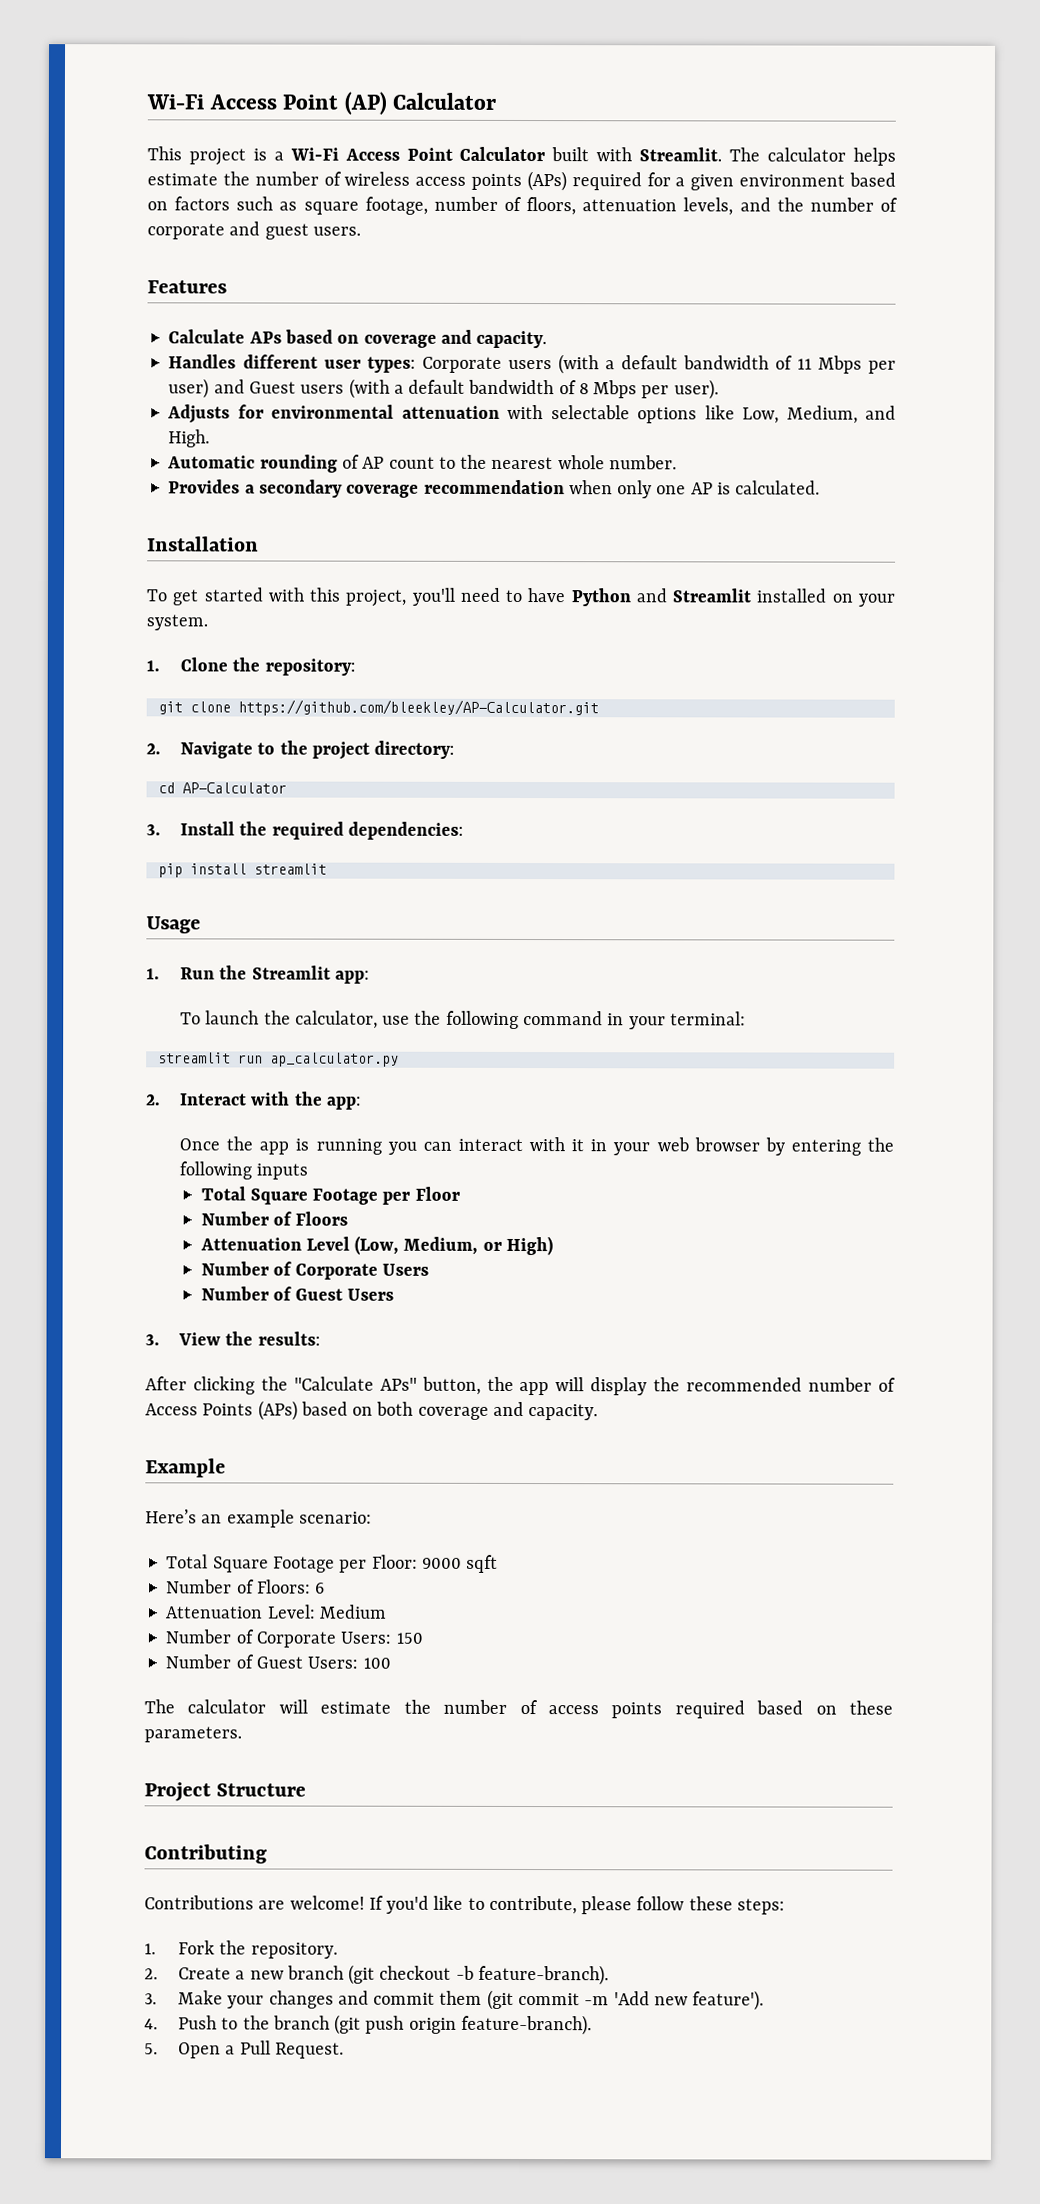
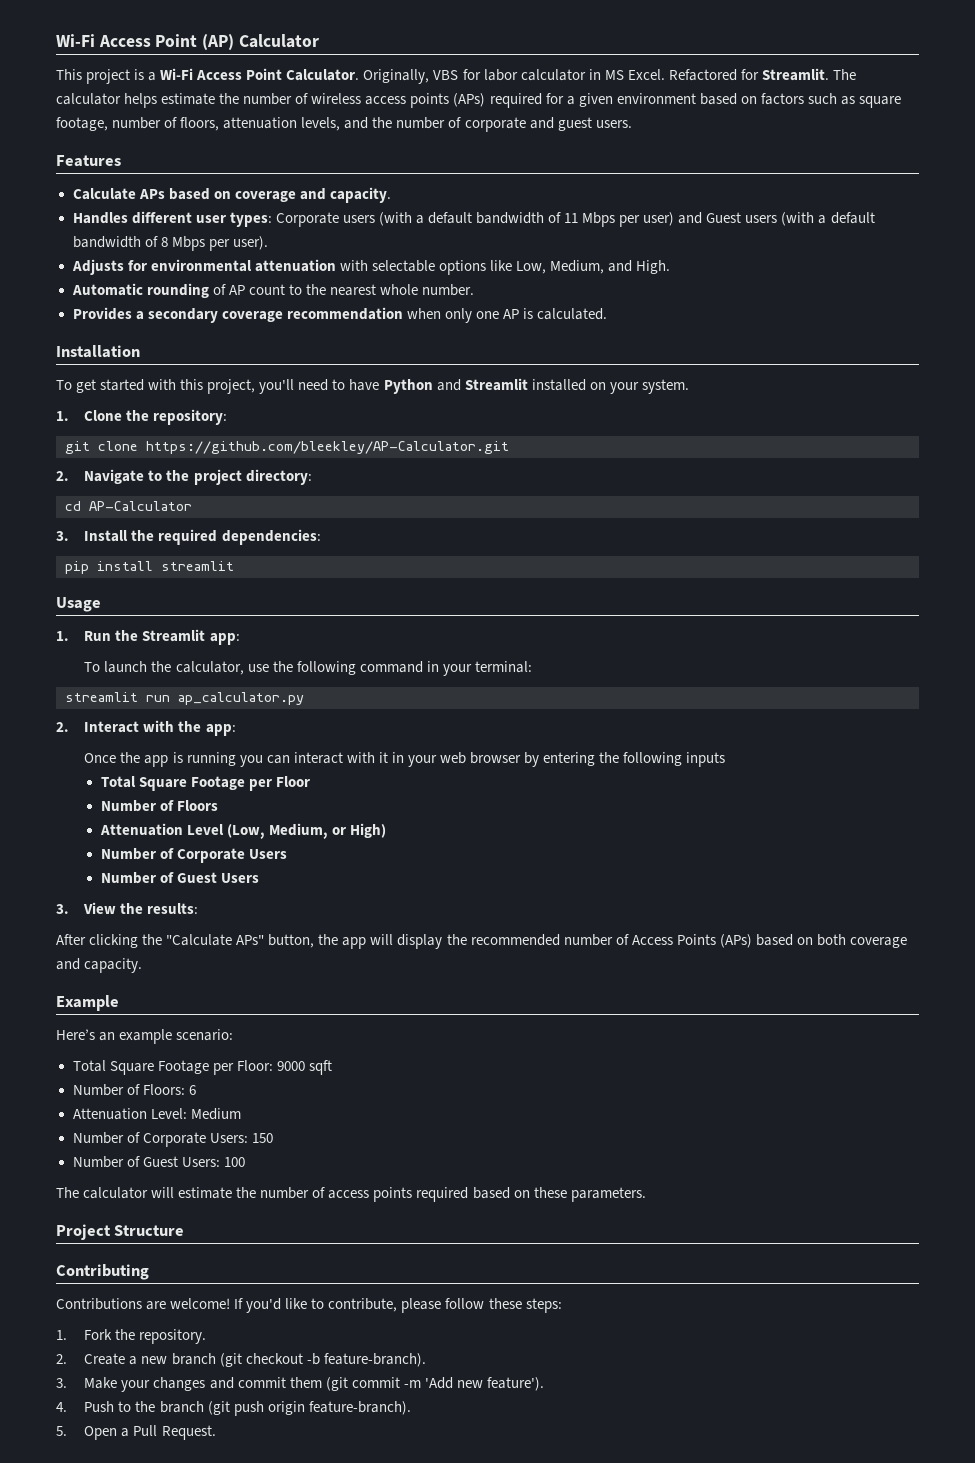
- This project is a Wi-Fi Access Point Calculator built with Streamlit.
+ This project is a Wi-Fi Access Point Calculator. Originally, VBS for labor calculator in MS Excel. Refactored for Streamlit.

